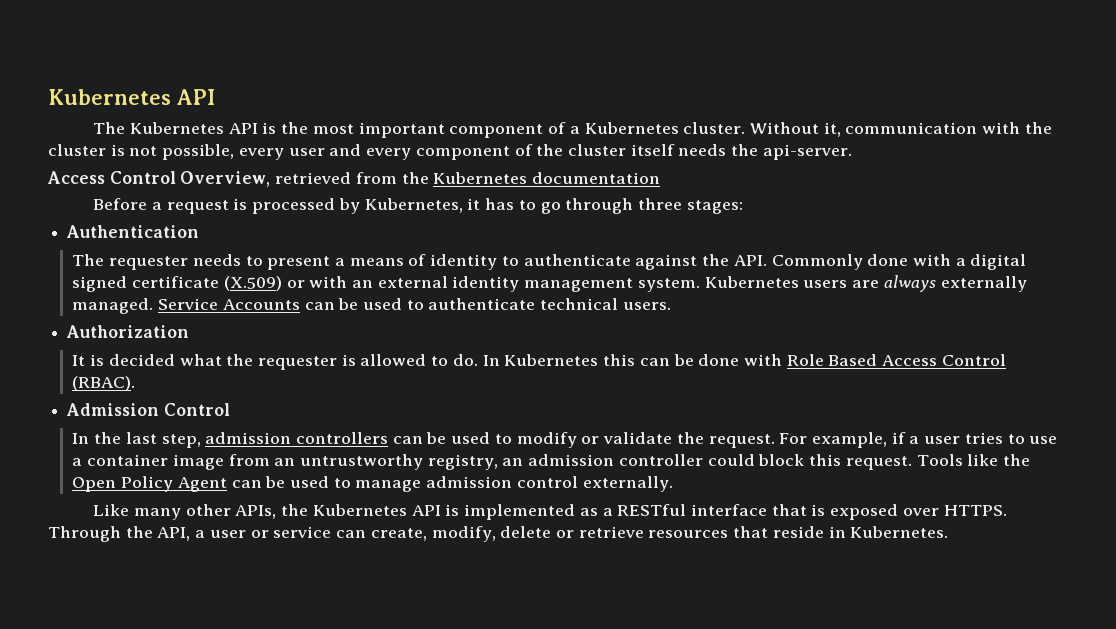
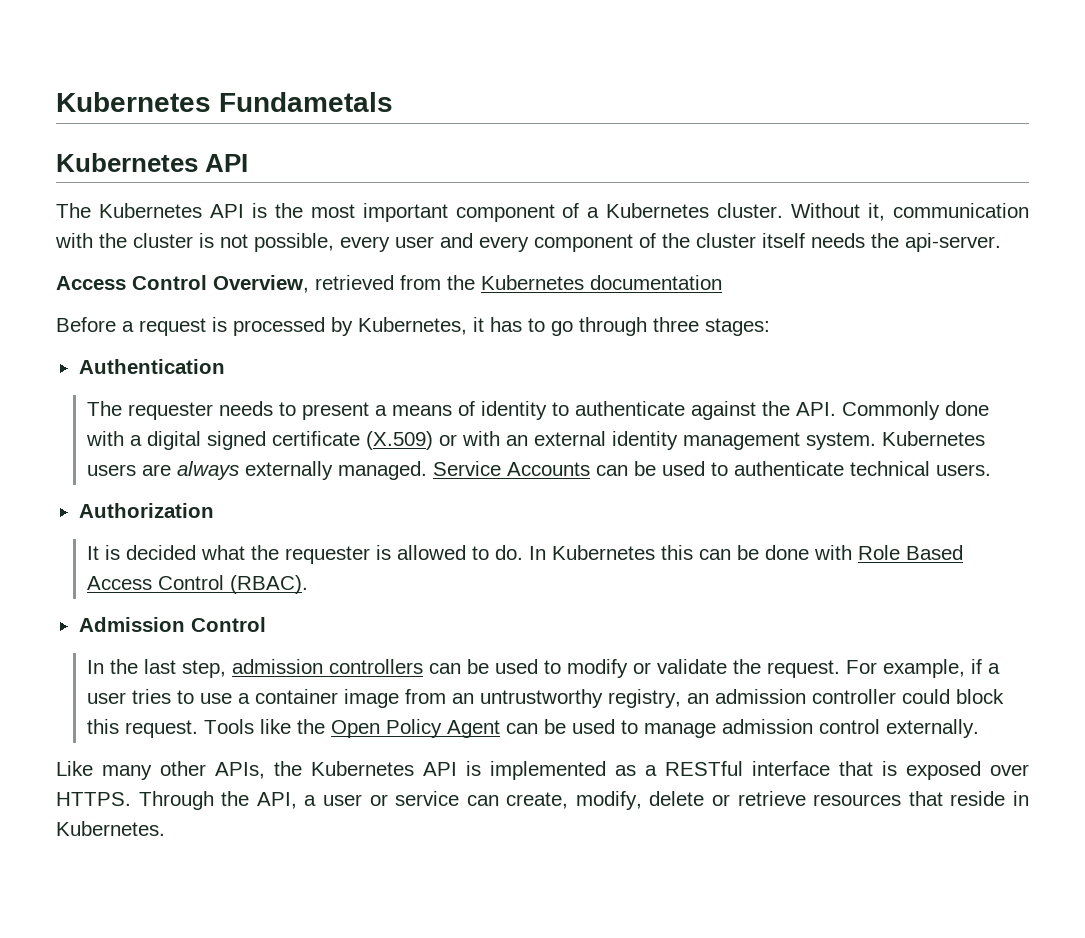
+ Kubernetes Fundametals

